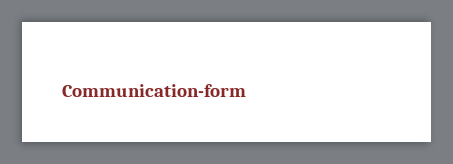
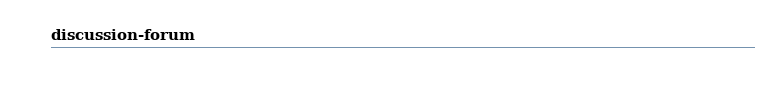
- Communication-form
+ discussion-forum

